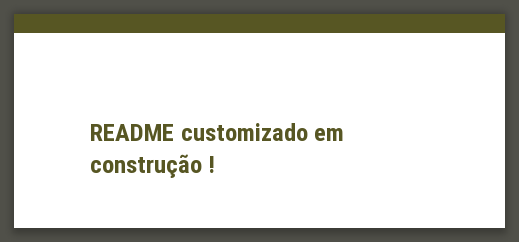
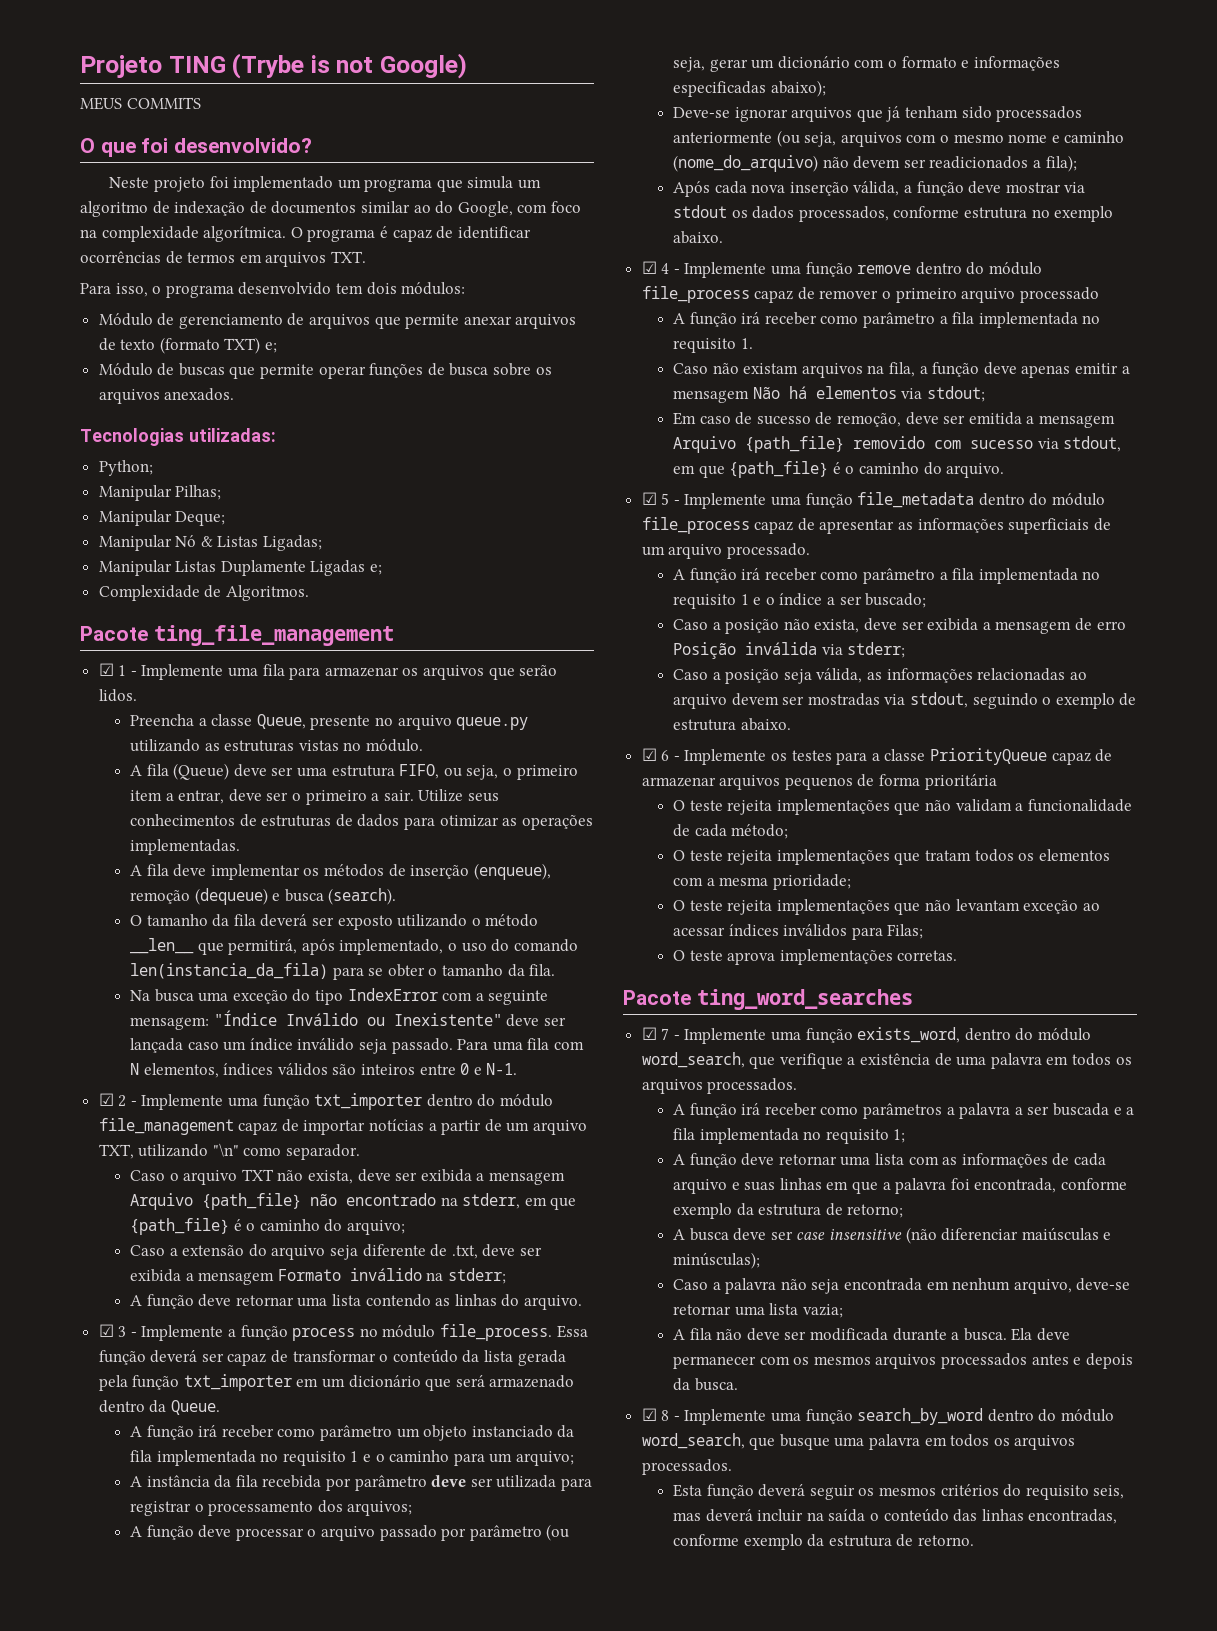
- README customizado em construção !
+ Projeto TING (Trybe is not Google)
+ MEUS COMMITS
+ O que foi desenvolvido?
+ Neste projeto foi implementado um programa que simula um algoritmo de indexação de documentos similar ao do Google, com foco na complexidade algorítmica. O programa é capaz de identificar ocorrências de termos em arquivos TXT.
+ Para isso, o programa desenvolvido tem dois módulos:
+ Módulo de gerenciamento de arquivos que permite anexar arquivos de texto (formato TXT) e;
+ Módulo de buscas que permite operar funções de busca sobre os arquivos anexados.
+ Tecnologias utilizadas:
+ Python;
+ Manipular Pilhas;
+ Manipular Deque;
+ Manipular Nó & Listas Ligadas;
+ Manipular Listas Duplamente Ligadas e;
+ Complexidade de Algoritmos.
+ Pacote ting_file_management
+ ☑ 1 - Implemente uma fila para armazenar os arquivos que serão lidos.
+ Preencha a classe Queue, presente no arquivo queue.py utilizando as estruturas vistas no módulo.
+ A fila (Queue) deve ser uma estrutura FIFO, ou seja, o primeiro item a entrar, deve ser o primeiro a sair. Utilize seus conhecimentos de estruturas de dados para otimizar as operações implementadas.
+ A fila deve implementar os métodos de inserção (enqueue), remoção (dequeue) e busca (search).
+ O tamanho da fila deverá ser exposto utilizando o método __len__ que permitirá, após implementado, o uso do comando len(instancia_da_fila) para se obter o tamanho da fila.
+ Na busca uma exceção do tipo IndexError com a seguinte mensagem: "Índice Inválido ou Inexistente" deve ser lançada caso um índice inválido seja passado. Para uma fila com N elementos, índices válidos são inteiros entre 0 e N-1.
+ ☑ 2 - Implemente uma função txt_importer dentro do módulo file_management capaz de importar notícias a partir de um arquivo TXT, utilizando "\n" como separador.
+ Caso o arquivo TXT não exista, deve ser exibida a mensagem Arquivo {path_file} não encontrado na stderr, em que {path_file} é o caminho do arquivo;
+ Caso a extensão do arquivo seja diferente de .txt, deve ser exibida a mensagem Formato inválido na stderr;
+ A função deve retornar uma lista contendo as linhas do arquivo.
+ ☑ 3 - Implemente a função process no módulo file_process. Essa função deverá ser capaz de transformar o conteúdo da lista gerada pela função txt_importer em um dicionário que será armazenado dentro da Queue.
+ A função irá receber como parâmetro um objeto instanciado da fila implementada no requisito 1 e o caminho para um arquivo;
+ A instância da fila recebida por parâmetro deve ser utilizada para registrar o processamento dos arquivos;
+ A função deve processar o arquivo passado por parâmetro (ou seja, gerar um dicionário com o formato e informações especificadas abaixo);
+ Deve-se ignorar arquivos que já tenham sido processados anteriormente (ou seja, arquivos com o mesmo nome e caminho (nome_do_arquivo) não devem ser readicionados a fila);
+ Após cada nova inserção válida, a função deve mostrar via stdout os dados processados, conforme estrutura no exemplo abaixo.
+ ☑ 4 - Implemente uma função remove dentro do módulo file_process capaz de remover o primeiro arquivo processado
+ A função irá receber como parâmetro a fila implementada no requisito 1.
+ Caso não existam arquivos na fila, a função deve apenas emitir a mensagem Não há elementos via stdout;
+ Em caso de sucesso de remoção, deve ser emitida a mensagem Arquivo {path_file} removido com sucesso via stdout, em que {path_file} é o caminho do arquivo.
+ ☑ 5 - Implemente uma função file_metadata dentro do módulo file_process capaz de apresentar as informações superficiais de um arquivo processado.
+ A função irá receber como parâmetro a fila implementada no requisito 1 e o índice a ser buscado;
+ Caso a posição não exista, deve ser exibida a mensagem de erro Posição inválida via stderr;
+ Caso a posição seja válida, as informações relacionadas ao arquivo devem ser mostradas via stdout, seguindo o exemplo de estrutura abaixo.
+ ☑ 6 - Implemente os testes para a classe PriorityQueue capaz de armazenar arquivos pequenos de forma prioritária
+ O teste rejeita implementações que não validam a funcionalidade de cada método;
+ O teste rejeita implementações que tratam todos os elementos com a mesma prioridade;
+ O teste rejeita implementações que não levantam exceção ao acessar índices inválidos para Filas;
+ O teste aprova implementações corretas.
+ Pacote ting_word_searches
+ ☑ 7 - Implemente uma função exists_word, dentro do módulo word_search, que verifique a existência de uma palavra em todos os arquivos processados.
+ A função irá receber como parâmetros a palavra a ser buscada e a fila implementada no requisito 1;
+ A função deve retornar uma lista com as informações de cada arquivo e suas linhas em que a palavra foi encontrada, conforme exemplo da estrutura de retorno;
+ A busca deve ser case insensitive (não diferenciar maiúsculas e minúsculas);
+ Caso a palavra não seja encontrada em nenhum arquivo, deve-se retornar uma lista vazia;
+ A fila não deve ser modificada durante a busca. Ela deve permanecer com os mesmos arquivos processados antes e depois da busca.
+ ☑ 8 - Implemente uma função search_by_word dentro do módulo word_search, que busque uma palavra em todos os arquivos processados.
+ Esta função deverá seguir os mesmos critérios do requisito seis, mas deverá incluir na saída o conteúdo das linhas encontradas, conforme exemplo da estrutura de retorno.

